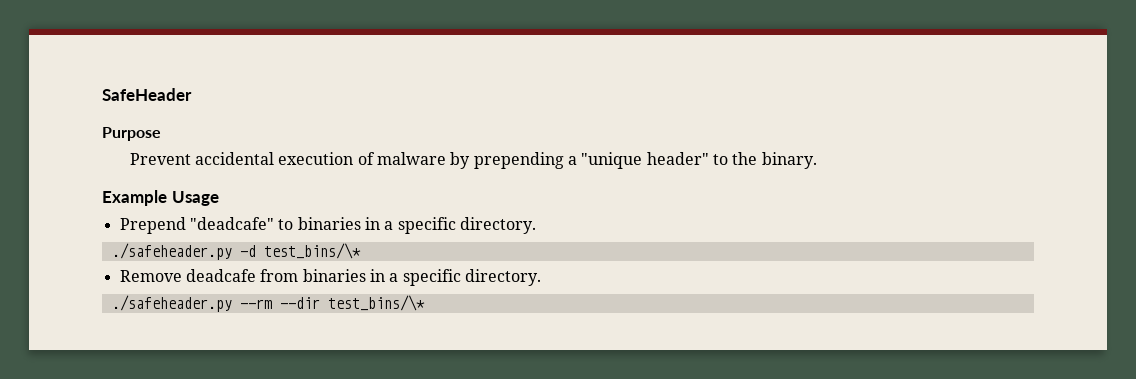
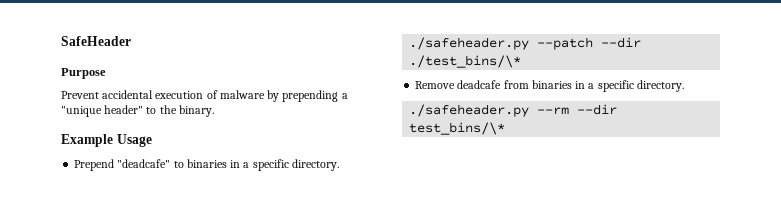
- ./safeheader.py -d test_bins/\*
+ ./safeheader.py --patch --dir ./test_bins/\*

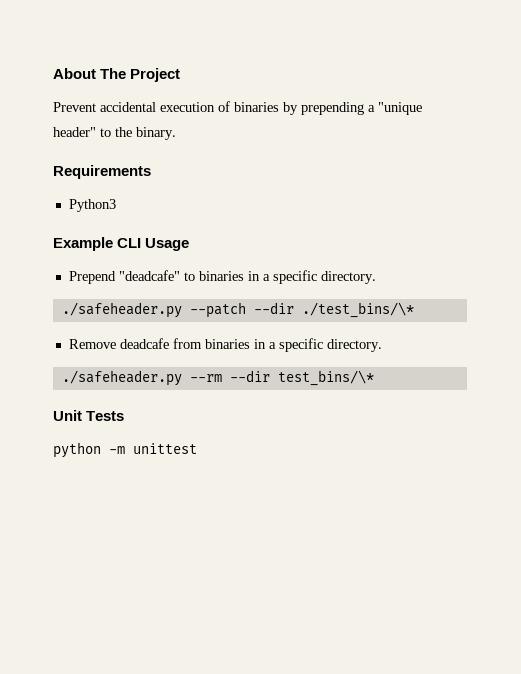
- SafeHeader
- Purpose
+ About The Project
- Prevent accidental execution of malware by prepending a "unique header" to the binary.
+ Prevent accidental execution of binaries by prepending a "unique header" to the binary.
+ Requirements
+ Python3
- Example Usage
+ Example CLI Usage
+ Unit Tests
+ python -m unittest

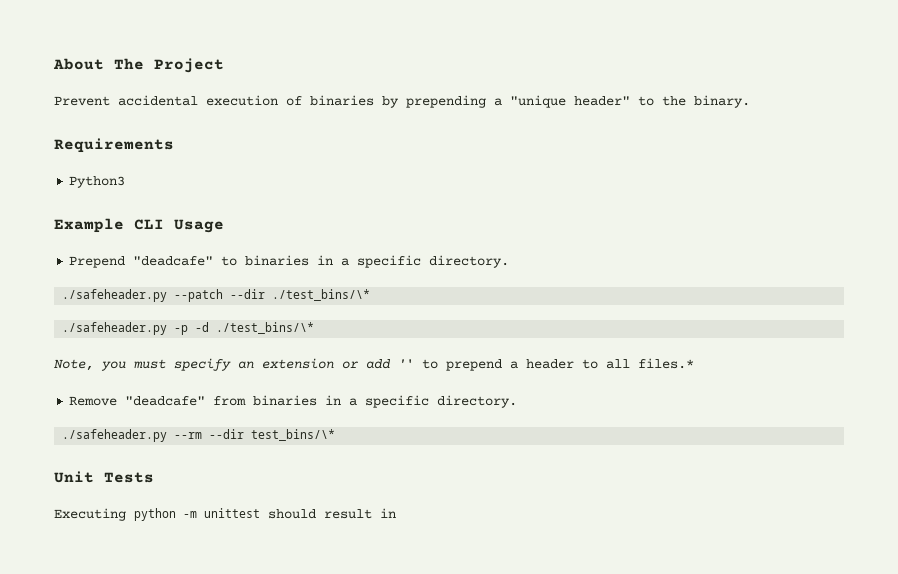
+ ./safeheader.py -p -d ./test_bins/\*
+ Note, you must specify an extension or add '' to prepend a header to all files.*
- Remove deadcafe from binaries in a specific directory.
+ Remove "deadcafe" from binaries in a specific directory.
- python -m unittest
+ Executing python -m unittest should result in

